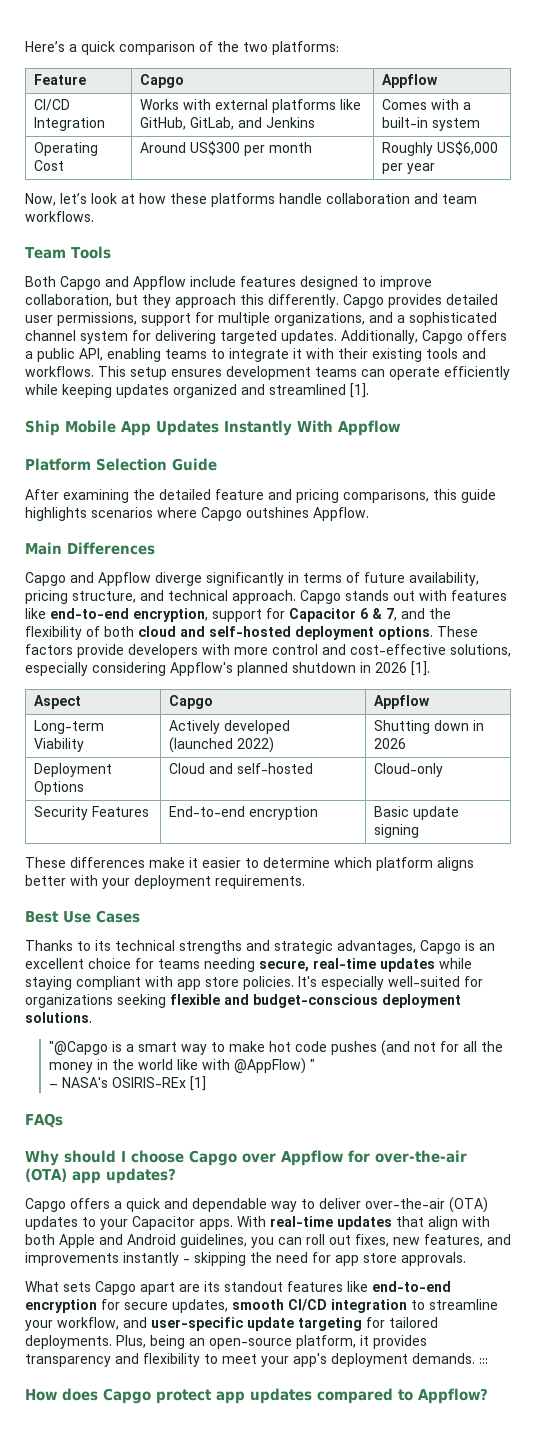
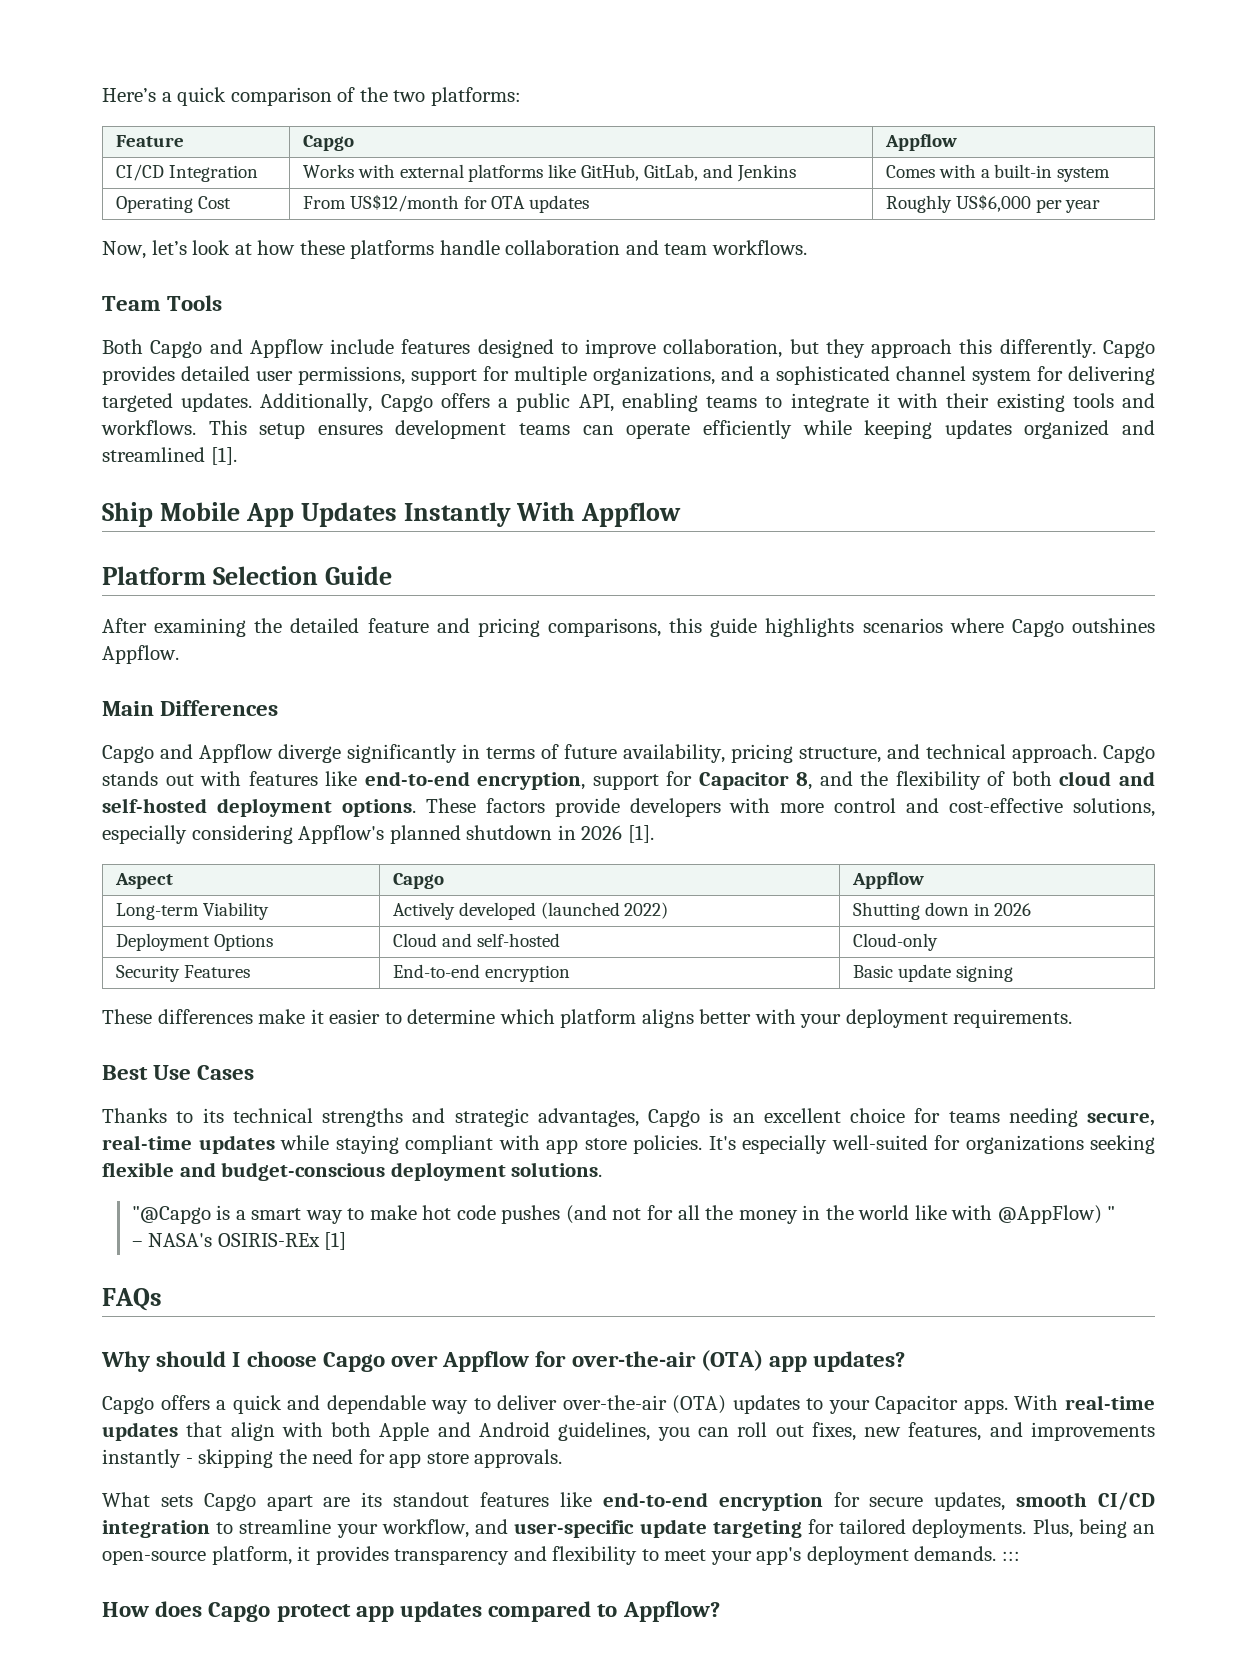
- Operating Cost | Around US$300 per month | Roughly US$6,000 per year
+ Operating Cost | From US$12/month for OTA updates | Roughly US$6,000 per year
- Capgo stands out with features like end-to-end encryption, support for Capacitor 6 & 7, and the flexibility of both cloud and self-hosted deployment options.
+ Capgo stands out with features like end-to-end encryption, support for Capacitor 8, and the flexibility of both cloud and self-hosted deployment options.

